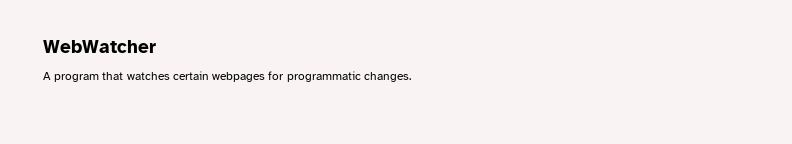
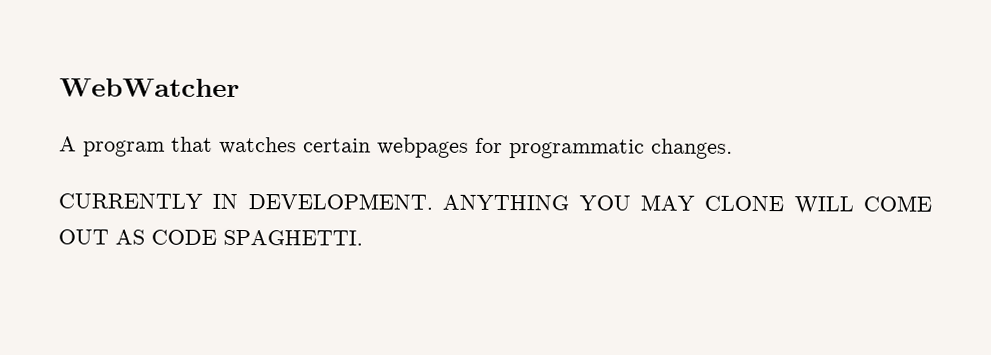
+ CURRENTLY IN DEVELOPMENT. ANYTHING YOU MAY CLONE WILL COME OUT AS CODE SPAGHETTI.

